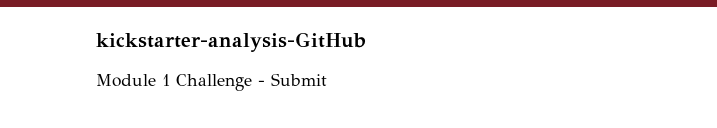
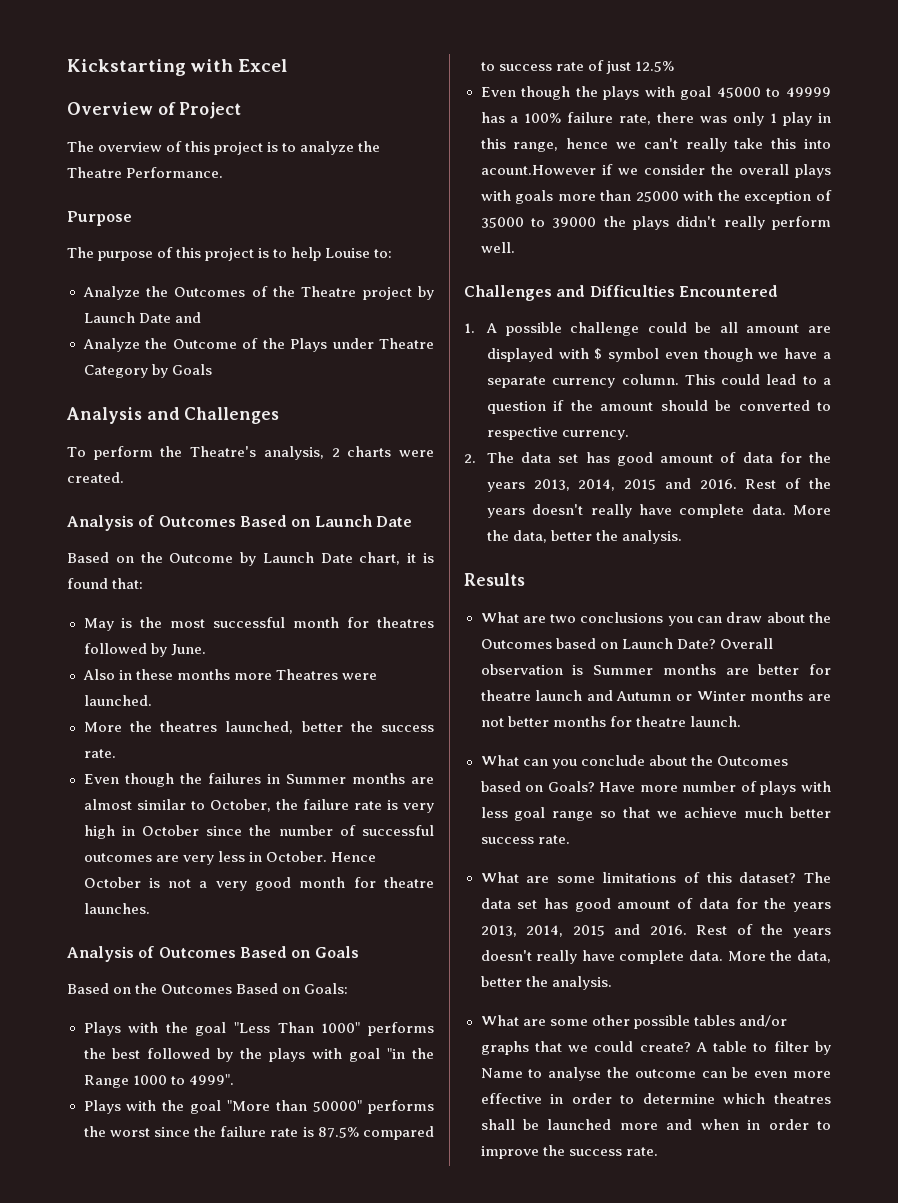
- kickstarter-analysis-GitHub
- Module 1 Challenge - Submit
+ Kickstarting with Excel
+ Overview of Project
+ The overview of this project is to analyze the Theatre Performance.
+ Purpose
+ The purpose of this project is to help Louise to:
+ Analyze the Outcomes of the Theatre project by Launch Date and
+ Analyze the Outcome of the Plays under Theatre Category by Goals
+ Analysis and Challenges
+ To perform the Theatre's analysis, 2 charts were created.
+ Analysis of Outcomes Based on Launch Date
+ Based on the Outcome by Launch Date chart, it is found that:
+ May is the most successful month for theatres followed by June.
+ Also in these months more Theatres were launched.
+ More the theatres launched, better the success rate.
+ Even though the failures in Summer months are almost similar to October, the failure rate is very high in October since the number of successful outcomes are very less in October. Hence October is not a very good month for theatre launches.
+ Analysis of Outcomes Based on Goals
+ Based on the Outcomes Based on Goals:
+ Plays with the goal "Less Than 1000" performs the best followed by the plays with goal "in the Range 1000 to 4999".
+ Plays with the goal "More than 50000" performs the worst since the failure rate is 87.5% compared to success rate of just 12.5%
+ Even though the plays with goal 45000 to 49999 has a 100% failure rate, there was only 1 play in this range, hence we can't really take this into acount.However if we consider the overall plays with goals more than 25000 with the exception of 35000 to 39000 the plays didn't really perform well.
+ Challenges and Difficulties Encountered
+ 1. A possible challenge could be all amount are displayed with $ symbol even though we have a separate currency column. This could lead to a question if the amount should be converted to respective currency.
+ 2. The data set has good amount of data for the years 2013, 2014, 2015 and 2016. Rest of the years doesn't really have complete data. More the data, better the analysis.
+ Results
+ What are two conclusions you can draw about the Outcomes based on Launch Date? Overall observation is Summer months are better for theatre launch and Autumn or Winter months are not better months for theatre launch.
+ What can you conclude about the Outcomes based on Goals? Have more number of plays with less goal range so that we achieve much better success rate.
+ What are some limitations of this dataset? The data set has good amount of data for the years 2013, 2014, 2015 and 2016. Rest of the years doesn't really have complete data. More the data, better the analysis.
+ What are some other possible tables and/or graphs that we could create? A table to filter by Name to analyse the outcome can be even more effective in order to determine which theatres shall be launched more and when in order to improve the success rate.

